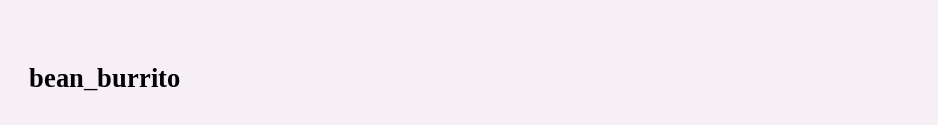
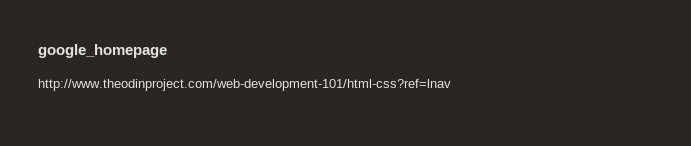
- bean_burrito
+ google_homepage
+ http://www.theodinproject.com/web-development-101/html-css?ref=lnav

